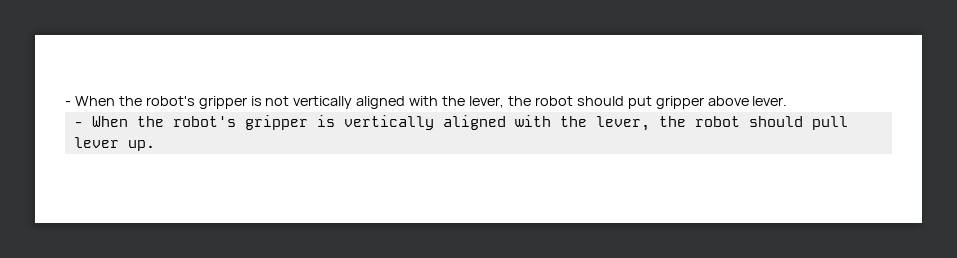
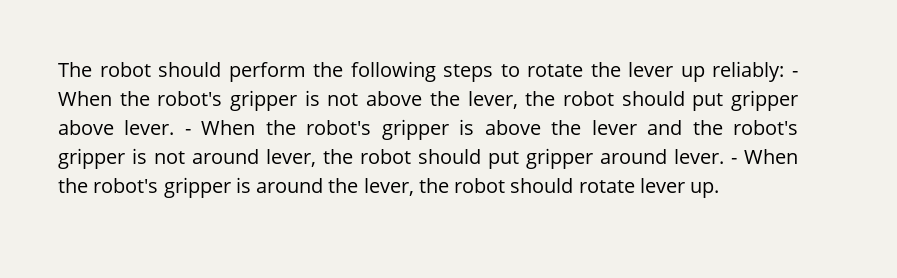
- - When the robot's gripper is not vertically aligned with the lever, the robot should put gripper above lever.
- - When the robot's gripper is vertically aligned with the lever, the robot should pull lever up.
+ The robot should perform the following steps to rotate the lever up reliably: - When the robot's gripper is not above the lever, the robot should put gripper above lever. - When the robot's gripper is above the lever and the robot's gripper is not around lever, the robot should put gripper around lever. - When the robot's gripper is around the lever, the robot should rotate lever up.

